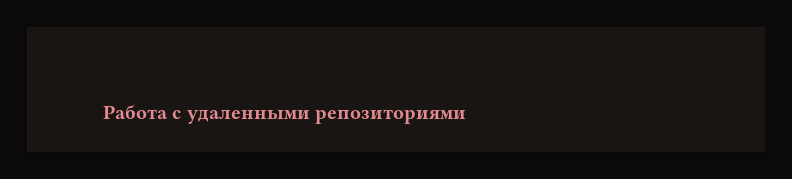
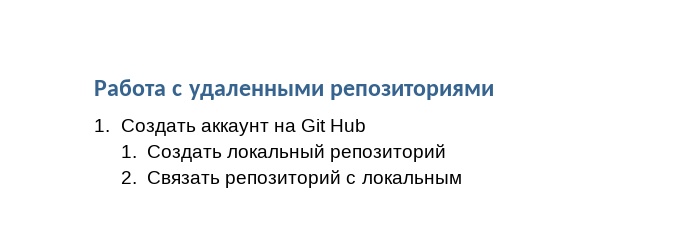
+ 1. Создать аккаунт на Git Hub
+ 1. Создать локальный репозиторий
+ 2. Связать репозиторий с локальным

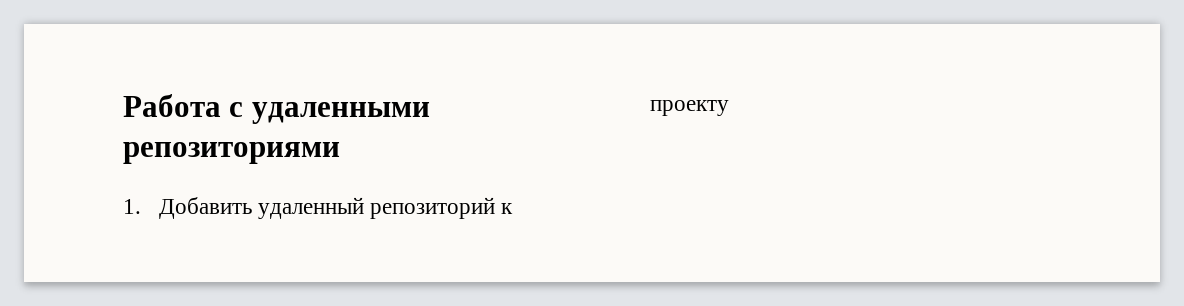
- 1. Создать аккаунт на Git Hub
- 1. Создать локальный репозиторий
- 2. Связать репозиторий с локальным
+ 1. Добавить удаленный репозиторий к проекту

